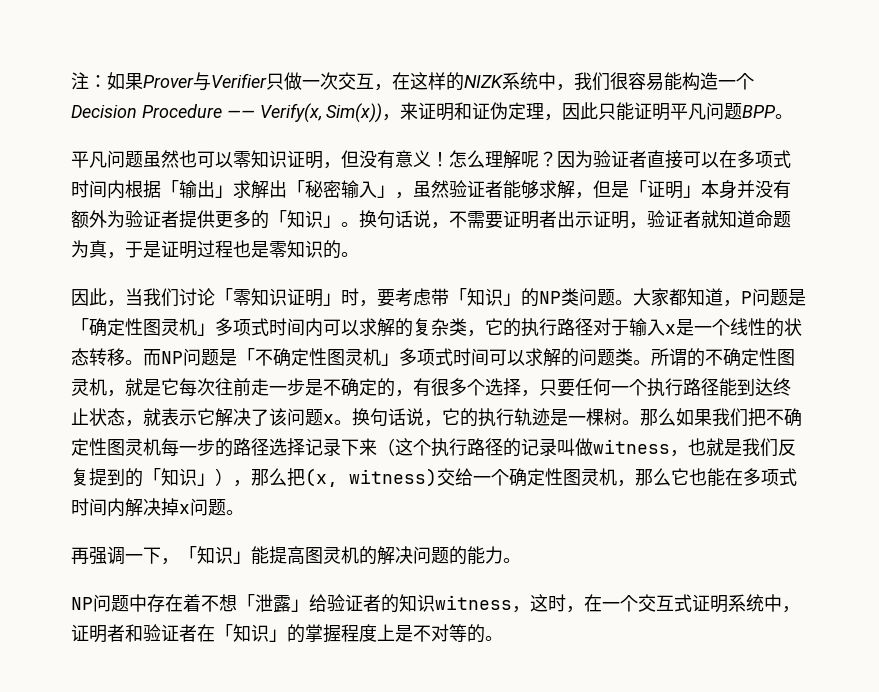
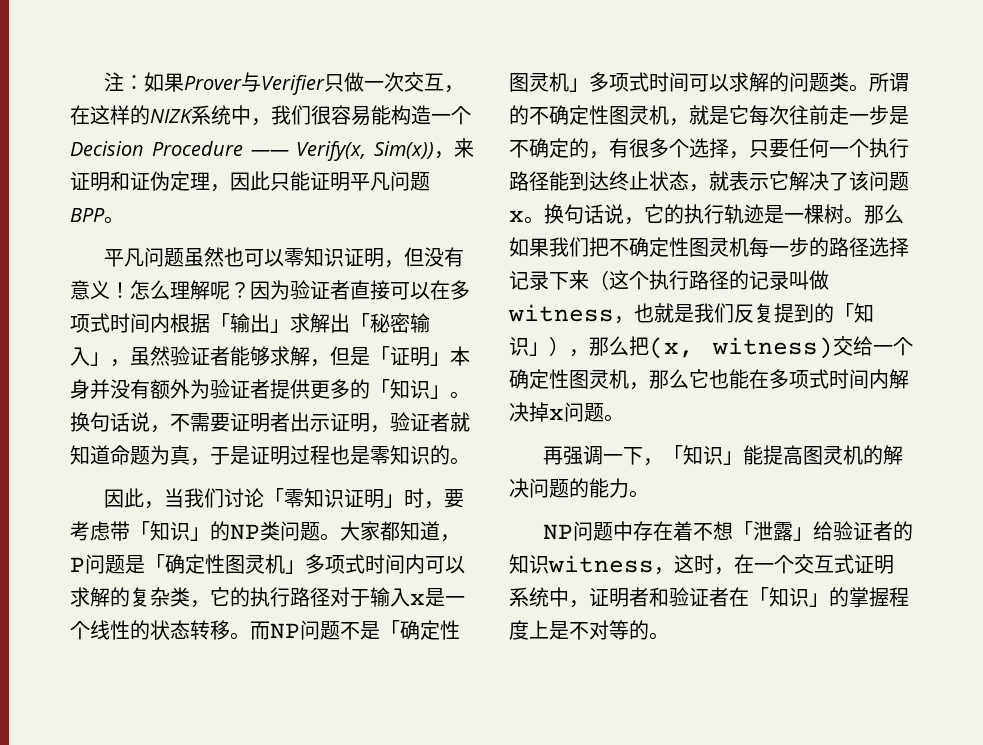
- 而NP问题是「不确定性图灵机」多项式时间可以求解的问题类。
+ 而NP问题不是「确定性图灵机」多项式时间可以求解的问题类。

